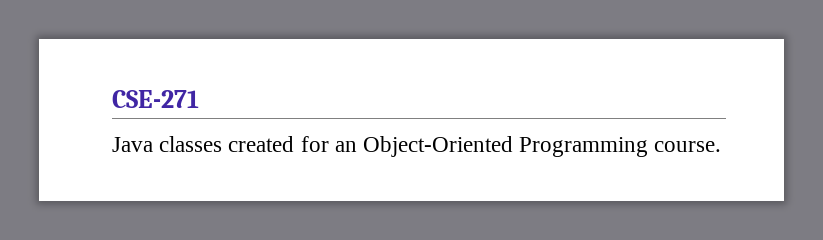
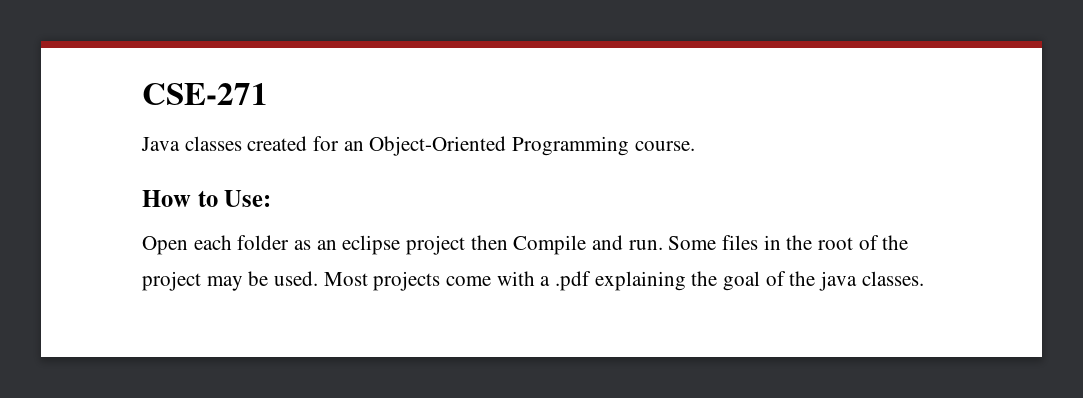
+ How to Use:
+ Open each folder as an eclipse project then Compile and run. Some files in the root of the project may be used. Most projects come with a .pdf explaining the goal of the java classes.

